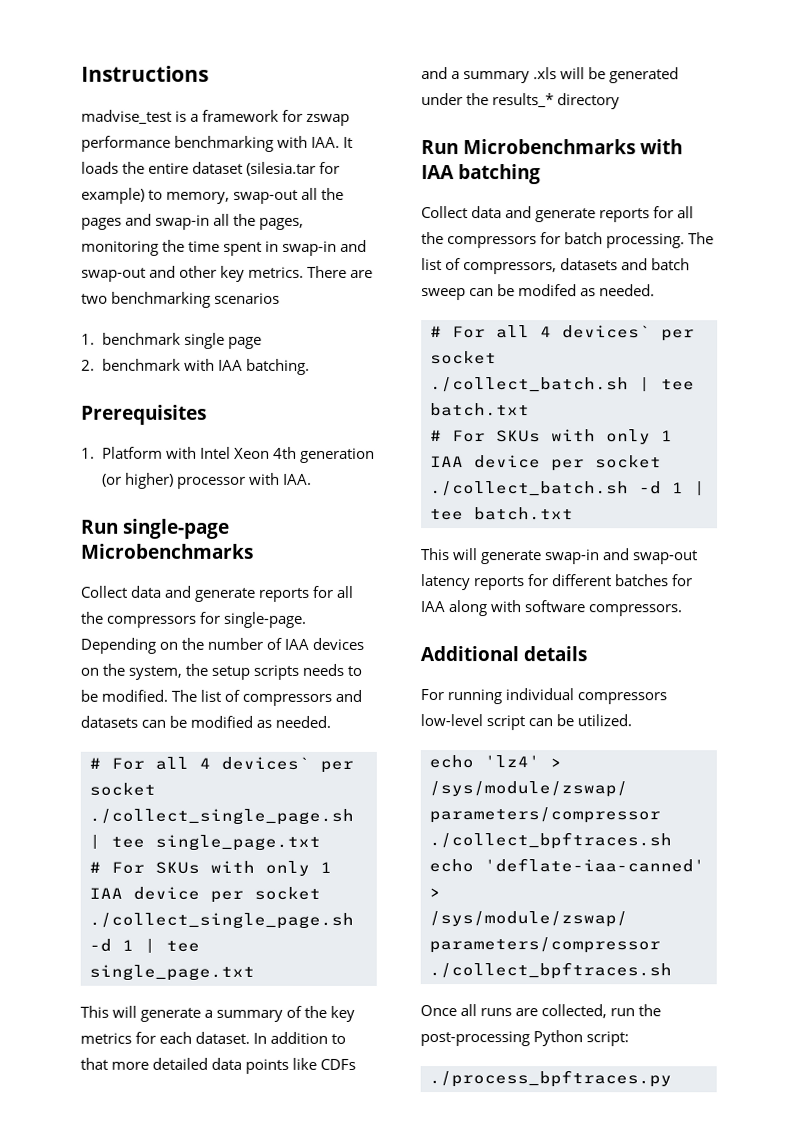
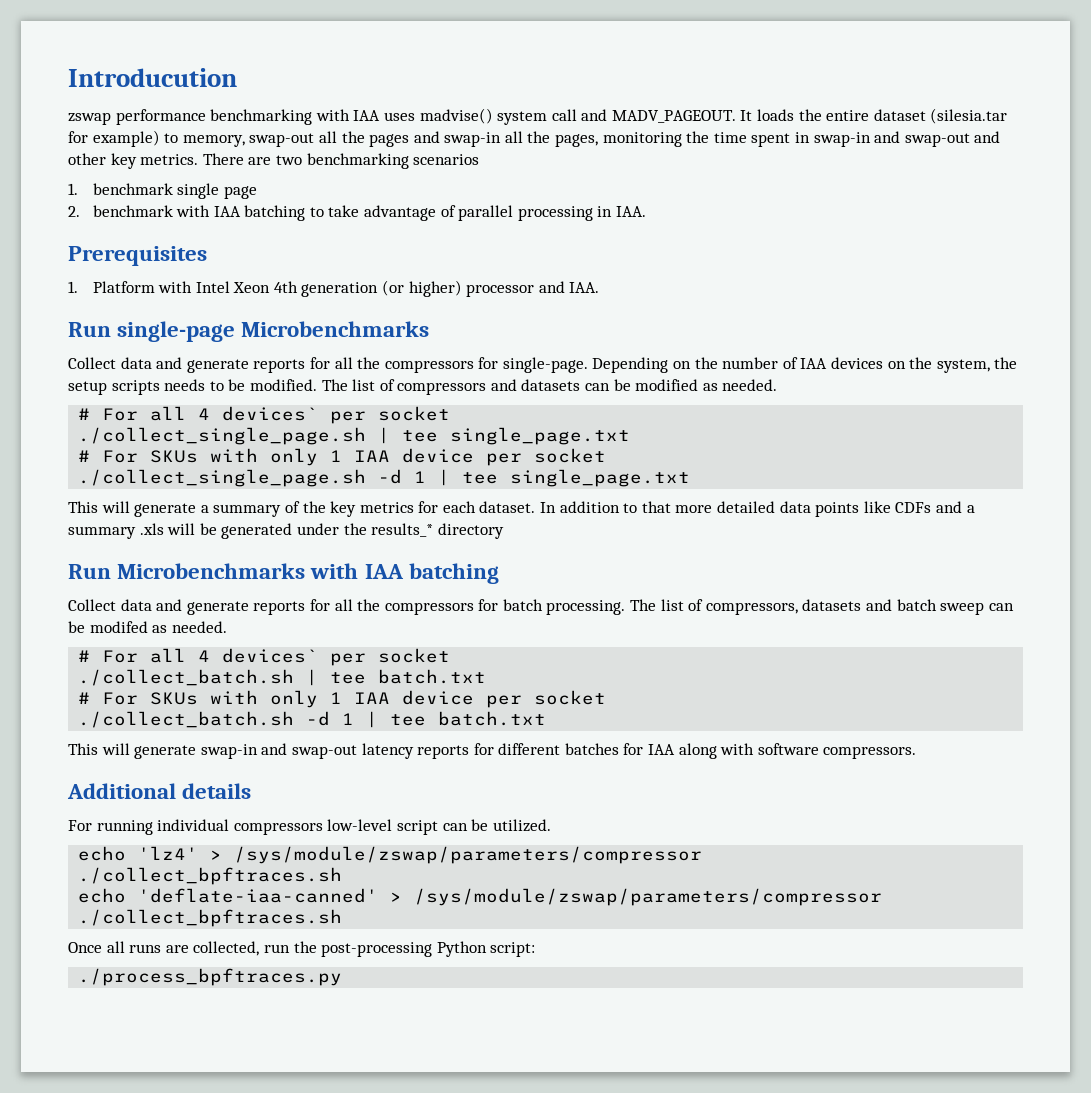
- Instructions
- madvise_test is a framework for zswap performance benchmarking with IAA. It loads the entire dataset (silesia.tar for example) to memory, swap-out all the pages and swap-in all the pages, monitoring the time spent in swap-in and swap-out and other key metrics.
+ Introducution
+ zswap performance benchmarking with IAA uses madvise() system call and MADV_PAGEOUT. It loads the entire dataset (silesia.tar for example) to memory, swap-out all the pages and swap-in all the pages, monitoring the time spent in swap-in and swap-out and other key metrics.
- 2. benchmark with IAA batching.
+ 2. benchmark with IAA batching to take advantage of parallel processing in IAA.
- 1. Platform with Intel Xeon 4th generation (or higher) processor with IAA.
+ 1. Platform with Intel Xeon 4th generation (or higher) processor and IAA.

